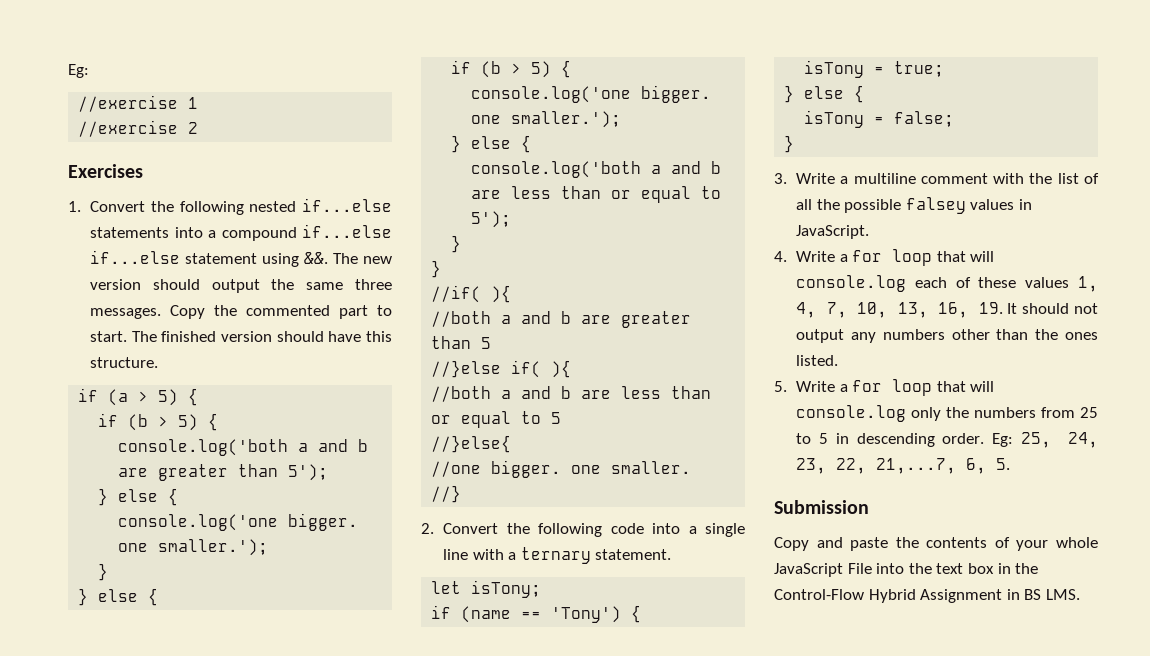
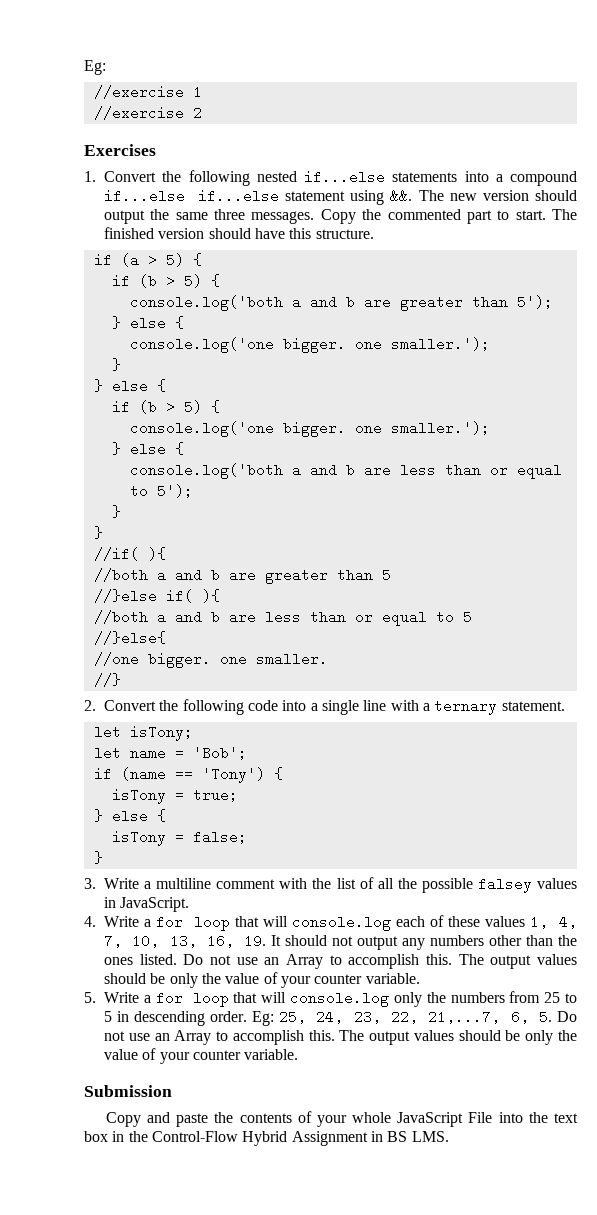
+ let name = 'Bob';
- 4. Write a for loop that will console.log each of these values 1, 4, 7, 10, 13, 16, 19. It should not output any numbers other than the ones listed.
+ 4. Write a for loop that will console.log each of these values 1, 4, 7, 10, 13, 16, 19. It should not output any numbers other than the ones listed. Do not use an Array to accomplish this. The output values should be only the value of your counter variable.
- Eg: 25, 24, 23, 22, 21,...7, 6, 5.
+ Eg: 25, 24, 23, 22, 21,...7, 6, 5. Do not use an Array to accomplish this. The output values should be only the value of your counter variable.

